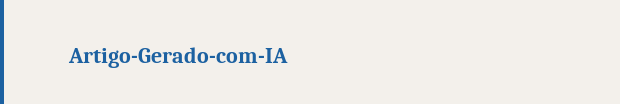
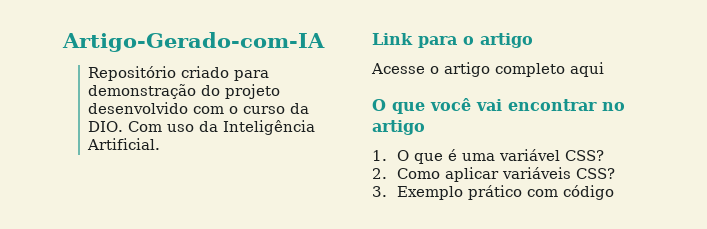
+ Repositório criado para demonstração do projeto desenvolvido com o curso da DIO. Com uso da Inteligência Artificial.
+ Link para o artigo
+ Acesse o artigo completo aqui
+ O que você vai encontrar no artigo
+ 1. O que é uma variável CSS?
+ 2. Como aplicar variáveis CSS?
+ 3. Exemplo prático com código

